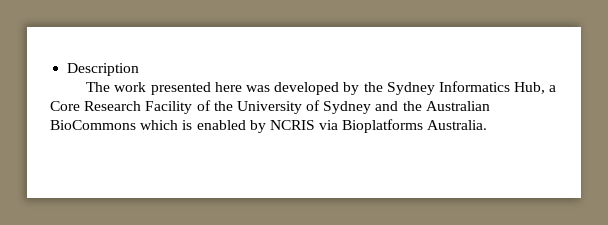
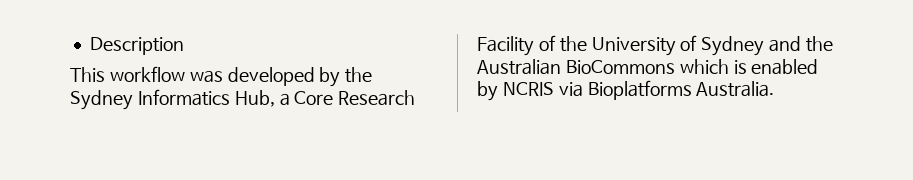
- The work presented here was developed by the Sydney Informatics Hub, a Core Research Facility of the University of Sydney and the Australian BioCommons which is enabled by NCRIS via Bioplatforms Australia.
+ This workflow was developed by the Sydney Informatics Hub, a Core Research Facility of the University of Sydney and the Australian BioCommons which is enabled by NCRIS via Bioplatforms Australia.

